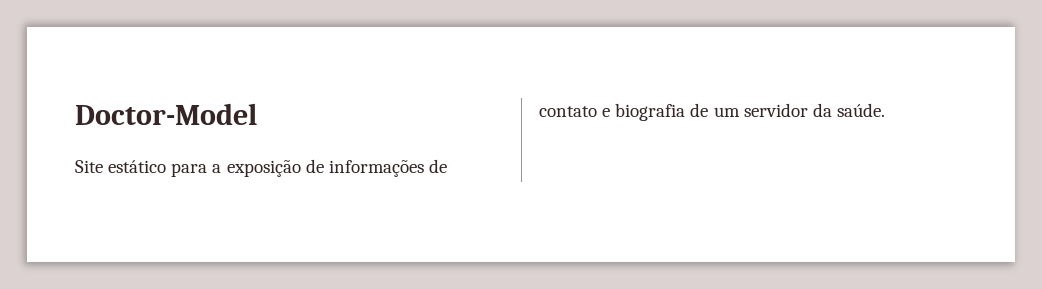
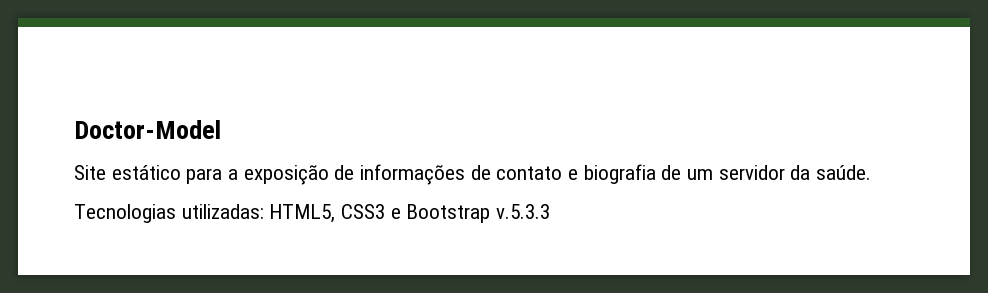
+ Tecnologias utilizadas: HTML5, CSS3 e Bootstrap v.5.3.3

